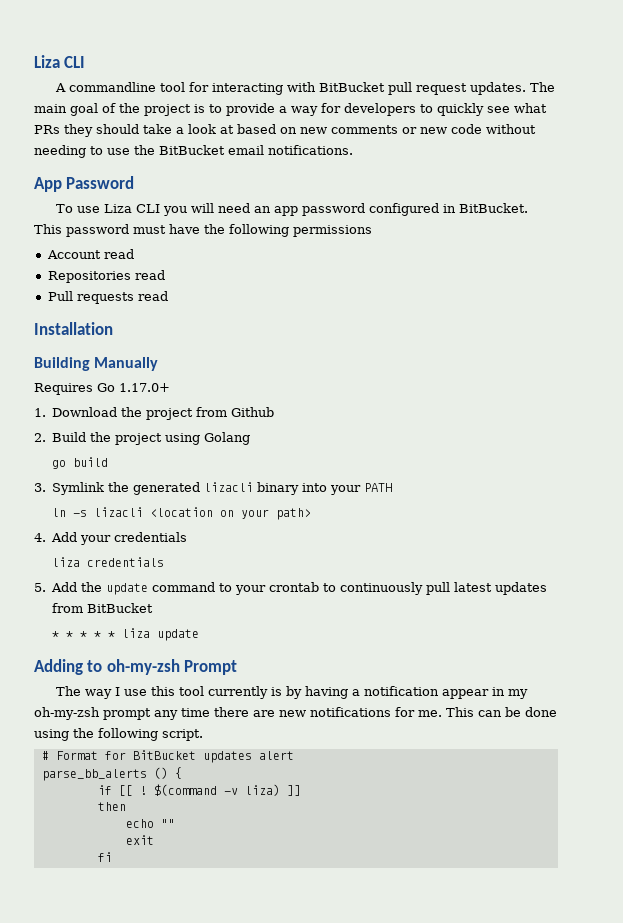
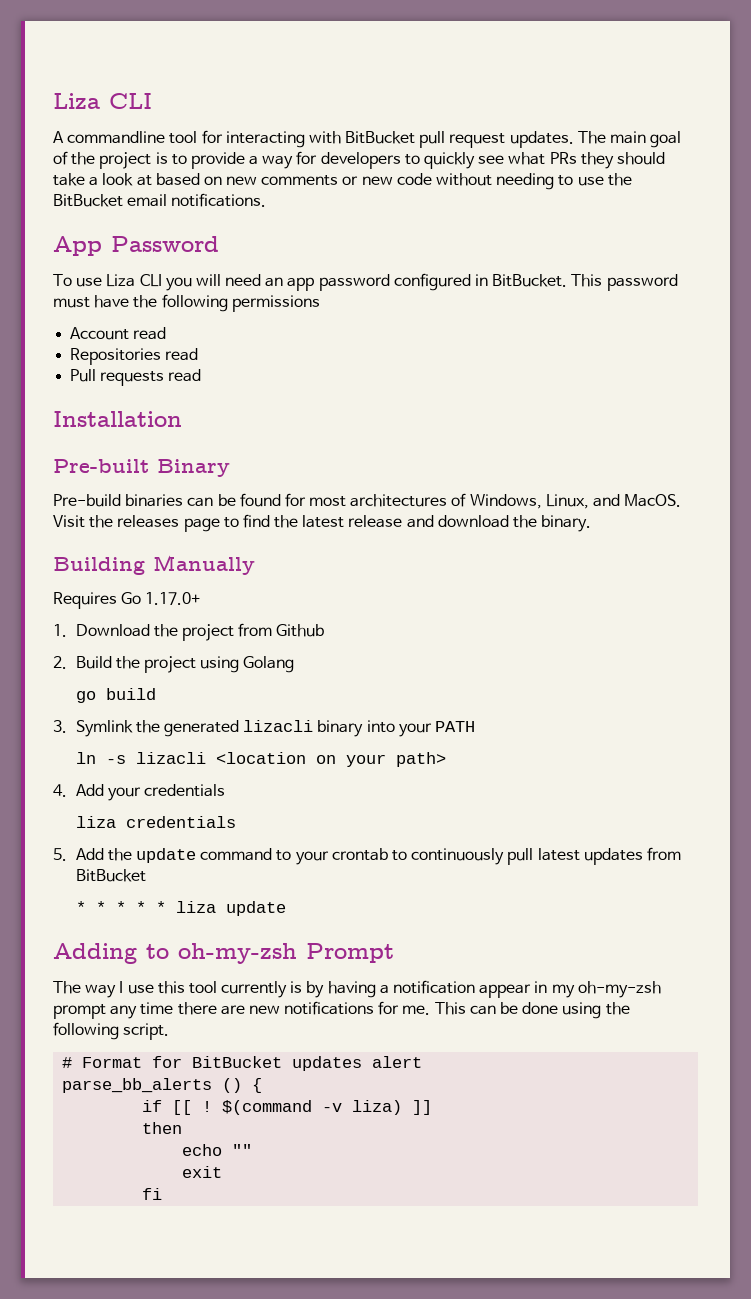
+ Pre-built Binary
+ Pre-build binaries can be found for most architectures of Windows, Linux, and MacOS. Visit the releases page to find the latest release and download the binary.

